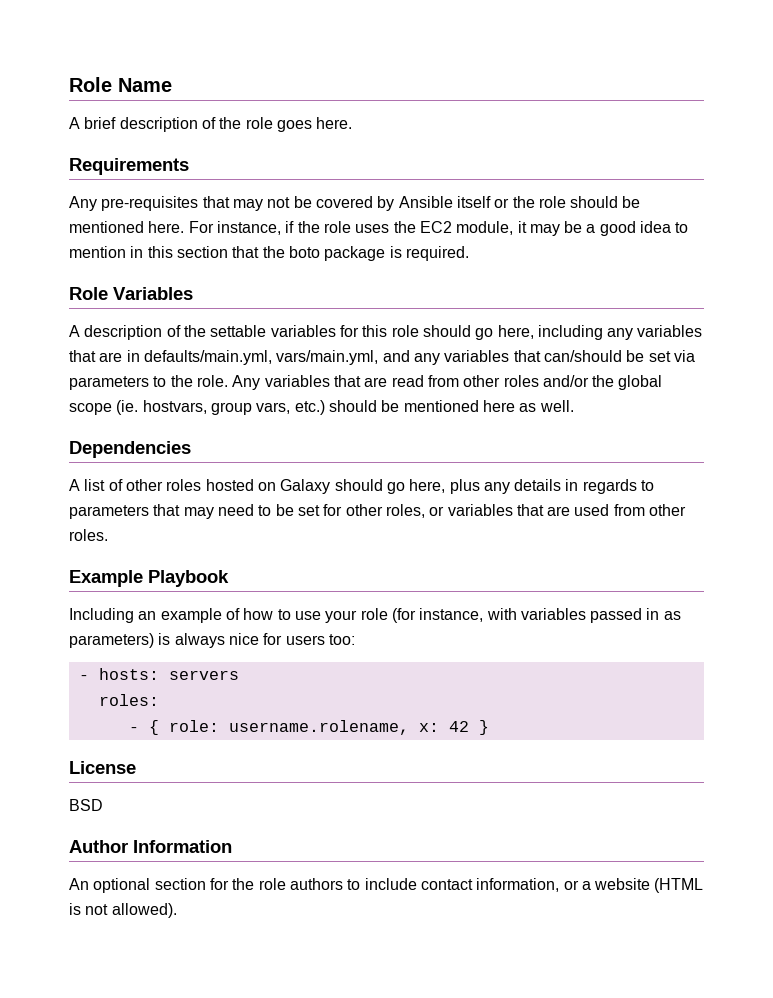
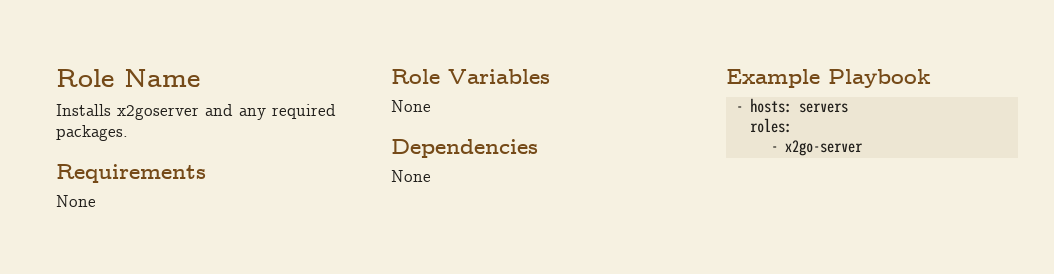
- A brief description of the role goes here.
+ Installs x2goserver and any required packages.
  Requirements
- Any pre-requisites that may not be covered by Ansible itself or the role should be mentioned here. For instance, if the role uses the EC2 module, it may be a good idea to mention in this section that the boto package is required.
+ None
  Role Variables
- A description of the settable variables for this role should go here, including any variables that are in defaults/main.yml, vars/main.yml, and any variables that can/should be set via parameters to the role. Any variables that are read from other roles and/or the global scope (ie. hostvars, group vars, etc.) should be mentioned here as well.
+ None
  Dependencies
- A list of other roles hosted on Galaxy should go here, plus any details in regards to parameters that may need to be set for other roles, or variables that are used from other roles.
+ None
  Example Playbook
- Including an example of how to use your role (for instance, with variables passed in as parameters) is always nice for users too:
- - { role: username.rolename, x: 42 }
- License
- BSD
- Author Information
- An optional section for the role authors to include contact information, or a website (HTML is not allowed).
+ - x2go-server

